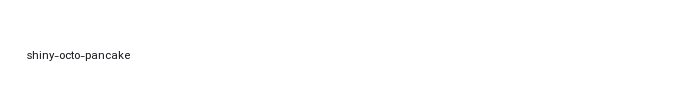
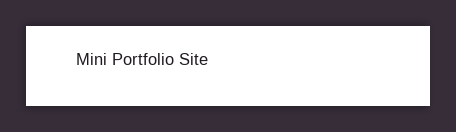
- shiny-octo-pancake
+ Mini Portfolio Site

